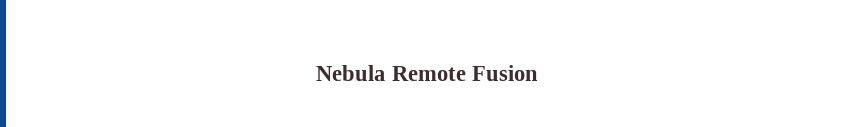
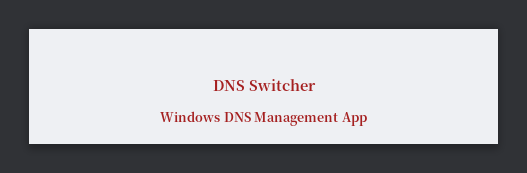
- Nebula Remote Fusion
+ DNS Switcher
+ Windows DNS Management App

